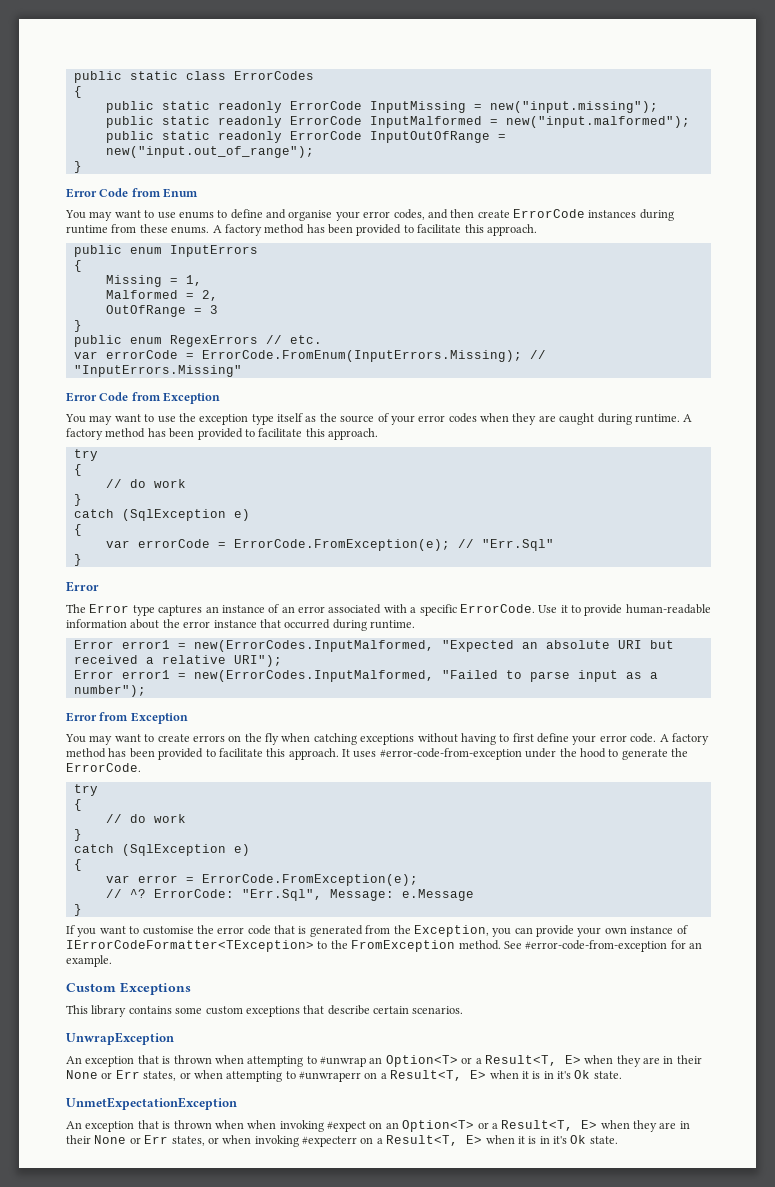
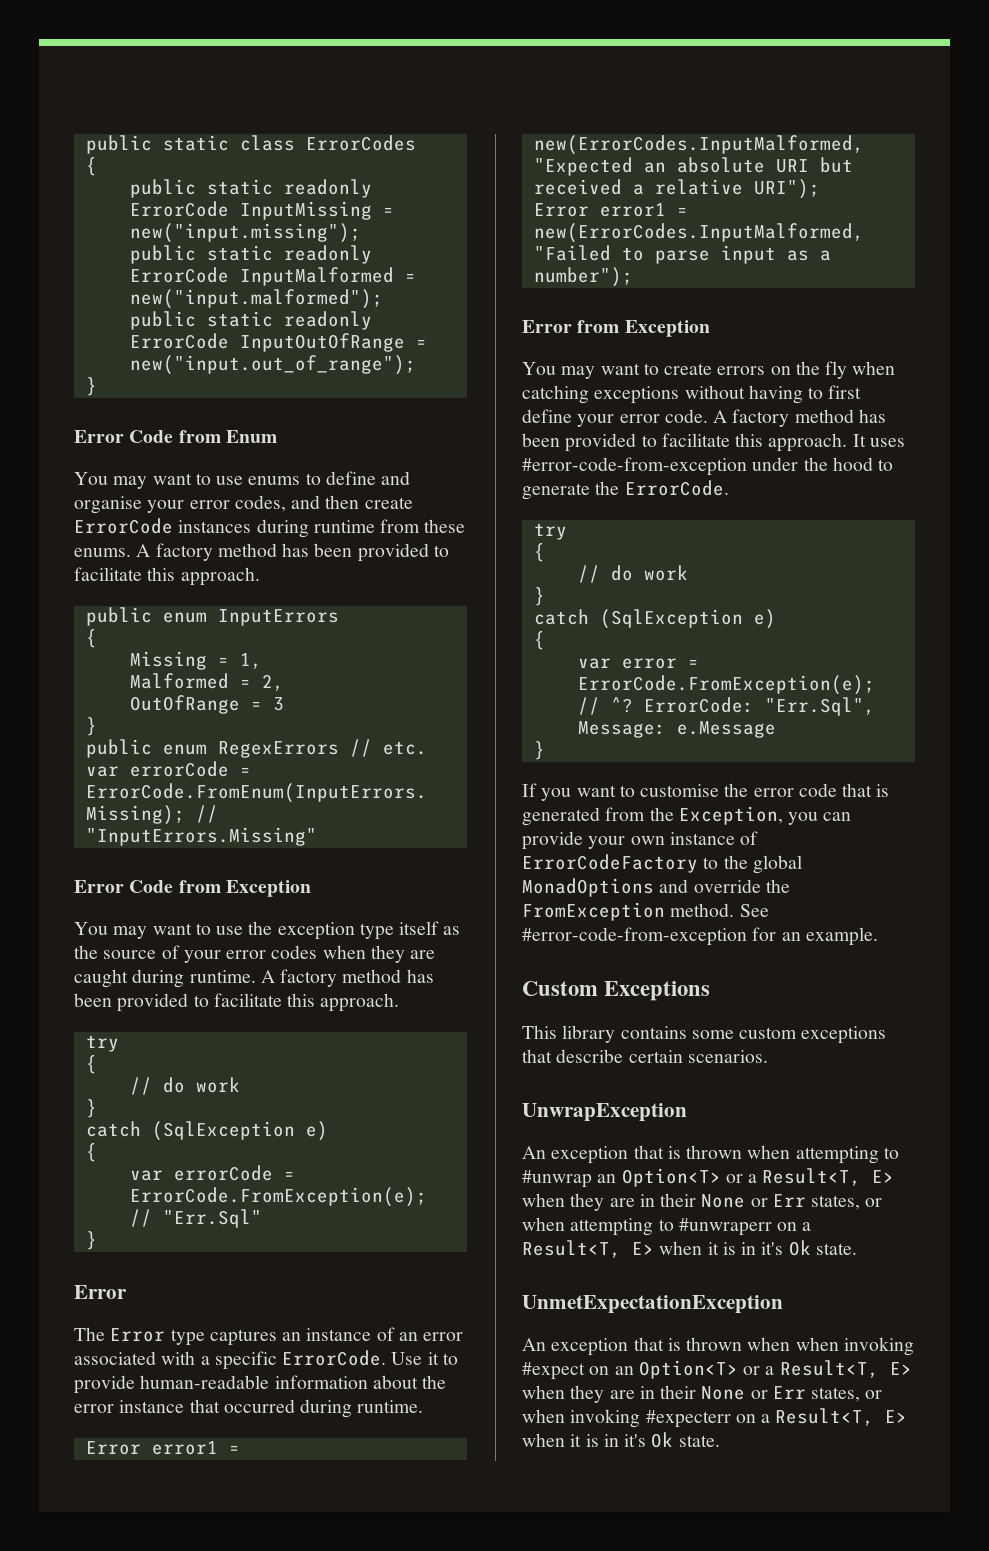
- If you want to customise the error code that is generated from the Exception, you can provide your own instance of IErrorCodeFormatter<TException> to the FromException method.
+ If you want to customise the error code that is generated from the Exception, you can provide your own instance of ErrorCodeFactory to the global MonadOptions and override the FromException method.

